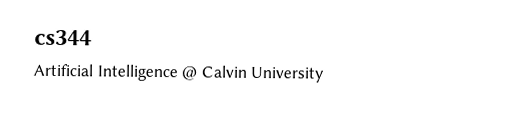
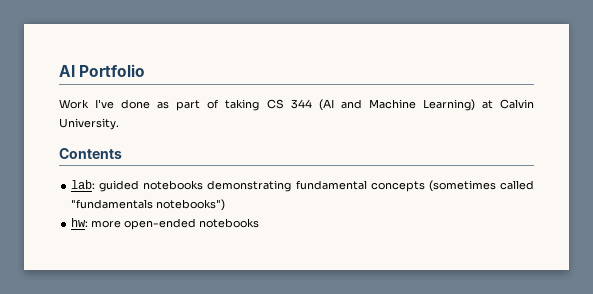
- cs344
- Artificial Intelligence @ Calvin University
+ AI Portfolio
+ Work I've done as part of taking CS 344 (AI and Machine Learning) at Calvin University.
+ Contents
+ lab: guided notebooks demonstrating fundamental concepts (sometimes called "fundamentals notebooks")
+ hw: more open-ended notebooks

